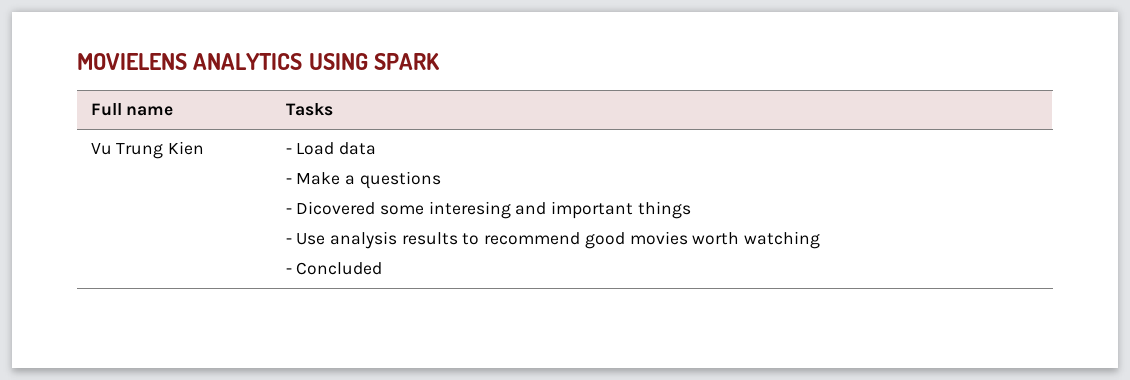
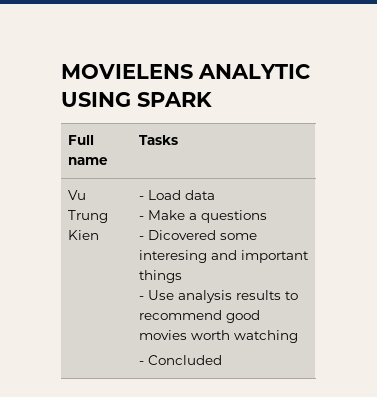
- MOVIELENS ANALYTICS USING SPARK
+ MOVIELENS ANALYTIC USING SPARK

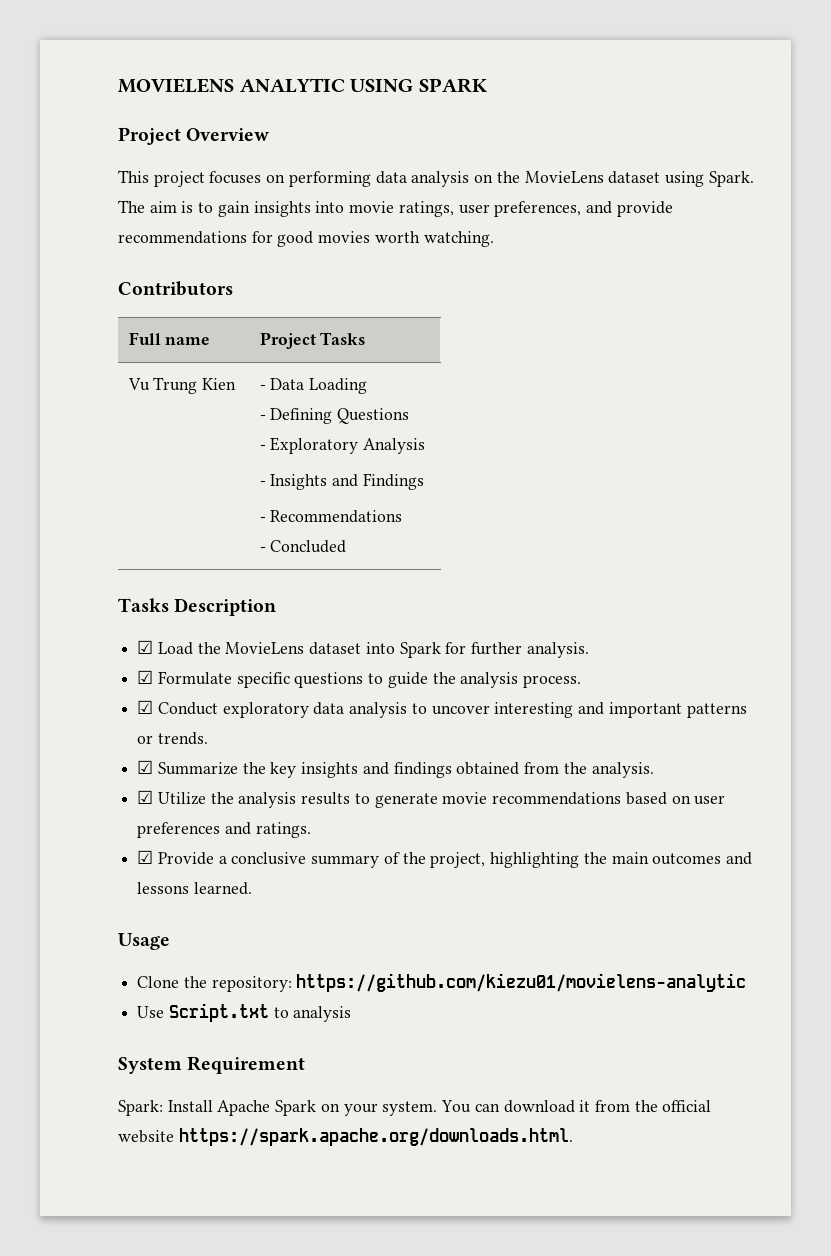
+ Project Overview
+ This project focuses on performing data analysis on the MovieLens dataset using Spark. The aim is to gain insights into movie ratings, user preferences, and provide recommendations for good movies worth watching.
+ Contributors
- Full name | Tasks
+ Full name | Project Tasks
- Vu Trung Kien | - Load data
- - Make a questions
- - Dicovered some interesing and important things
- - Use analysis results to recommend good movies worth watching
+ Vu Trung Kien | - Data Loading
+ - Defining Questions
+ - Exploratory Analysis
+ - Insights and Findings
+ - Recommendations
  - Concluded
+ Tasks Description
+ ☑ Load the MovieLens dataset into Spark for further analysis.
+ ☑ Formulate specific questions to guide the analysis process.
+ ☑ Conduct exploratory data analysis to uncover interesting and important patterns or trends.
+ ☑ Summarize the key insights and findings obtained from the analysis.
+ ☑ Utilize the analysis results to generate movie recommendations based on user preferences and ratings.
+ ☑ Provide a conclusive summary of the project, highlighting the main outcomes and lessons learned.
+ Usage
+ Clone the repository: https://github.com/kiezu01/movielens-analytic
+ Use Script.txt to analysis
+ System Requirement
+ Spark: Install Apache Spark on your system. You can download it from the official website https://spark.apache.org/downloads.html.

